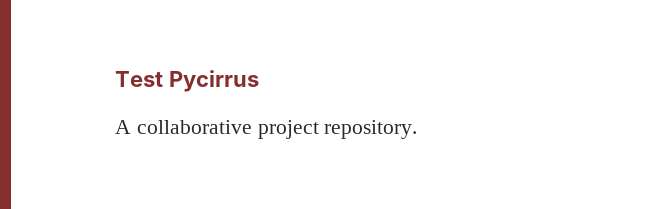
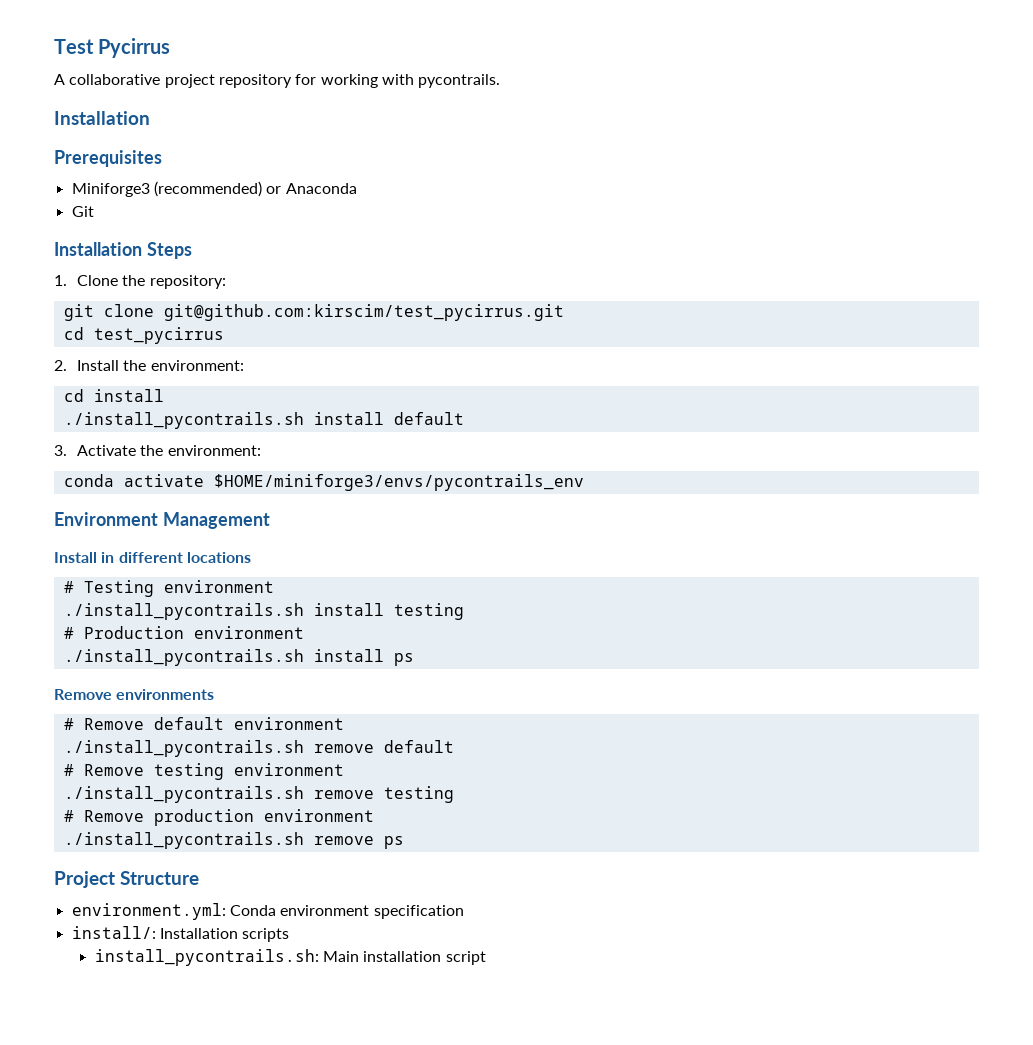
- A collaborative project repository.
+ A collaborative project repository for working with pycontrails.
+ Installation
+ Prerequisites
+ Miniforge3 (recommended) or Anaconda
+ Git
+ Installation Steps
+ 1. Clone the repository:
+ git clone git@github.com:kirscim/test_pycirrus.git
+ cd test_pycirrus
+ 2. Install the environment:
+ cd install
+ ./install_pycontrails.sh install default
+ 3. Activate the environment:
+ conda activate $HOME/miniforge3/envs/pycontrails_env
+ Environment Management
+ Install in different locations
+ # Testing environment
+ ./install_pycontrails.sh install testing
+ # Production environment
+ ./install_pycontrails.sh install ps
+ Remove environments
+ # Remove default environment
+ ./install_pycontrails.sh remove default
+ # Remove testing environment
+ ./install_pycontrails.sh remove testing
+ # Remove production environment
+ ./install_pycontrails.sh remove ps
+ Project Structure
+ environment.yml: Conda environment specification
+ install/: Installation scripts
+ install_pycontrails.sh: Main installation script

